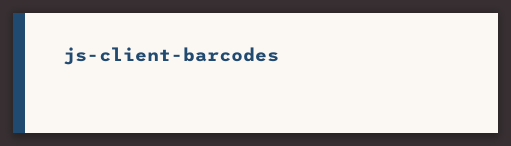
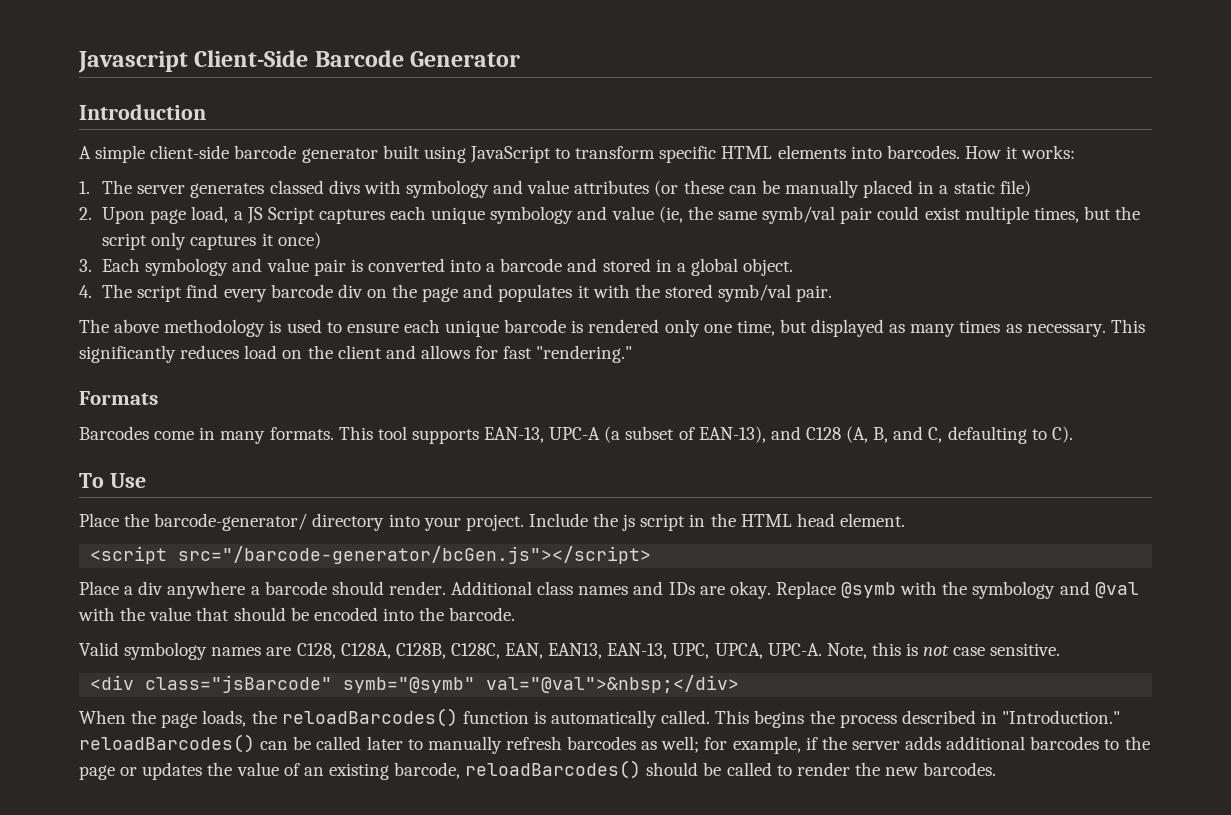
- js-client-barcodes
+ Javascript Client-Side Barcode Generator
+ Introduction
+ A simple client-side barcode generator built using JavaScript to transform specific HTML elements into barcodes. How it works:
+ 1. The server generates classed divs with symbology and value attributes (or these can be manually placed in a static file)
+ 2. Upon page load, a JS Script captures each unique symbology and value (ie, the same symb/val pair could exist multiple times, but the script only captures it once)
+ 3. Each symbology and value pair is converted into a barcode and stored in a global object.
+ 4. The script find every barcode div on the page and populates it with the stored symb/val pair.
+ The above methodology is used to ensure each unique barcode is rendered only one time, but displayed as many times as necessary. This significantly reduces load on the client and allows for fast "rendering."
+ Formats
+ Barcodes come in many formats. This tool supports EAN-13, UPC-A (a subset of EAN-13), and C128 (A, B, and C, defaulting to C).
+ To Use
+ Place the barcode-generator/ directory into your project. Include the js script in the HTML head element.
+ <script src="/barcode-generator/bcGen.js"></script>
+ Place a div anywhere a barcode should render. Additional class names and IDs are okay. Replace @symb with the symbology and @val with the value that should be encoded into the barcode.
+ Valid symbology names are C128, C128A, C128B, C128C, EAN, EAN13, EAN-13, UPC, UPCA, UPC-A. Note, this is not case sensitive.
+ <div class="jsBarcode" symb="@symb" val="@val">&nbsp;</div>
+ When the page loads, the reloadBarcodes() function is automatically called. This begins the process described in "Introduction." reloadBarcodes() can be called later to manually refresh barcodes as well; for example, if the server adds additional barcodes to the page or updates the value of an existing barcode, reloadBarcodes() should be called to render the new barcodes.

